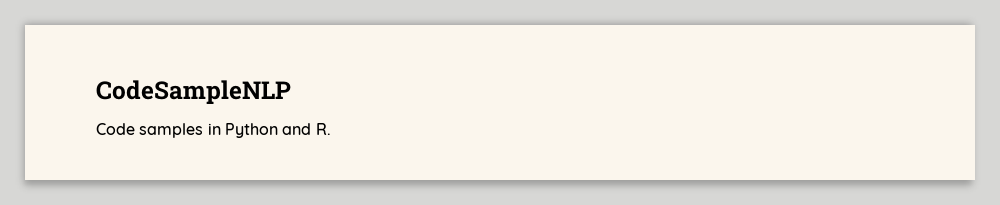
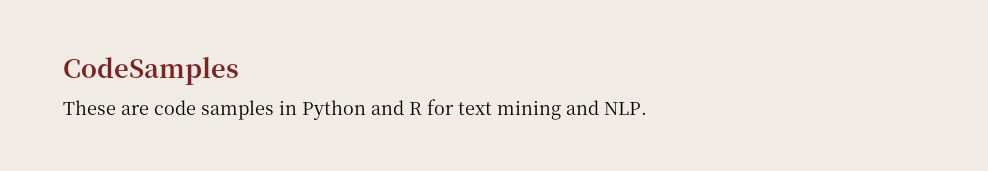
- CodeSampleNLP
- Code samples in Python and R.
+ CodeSamples
+ These are code samples in Python and R for text mining and NLP.

